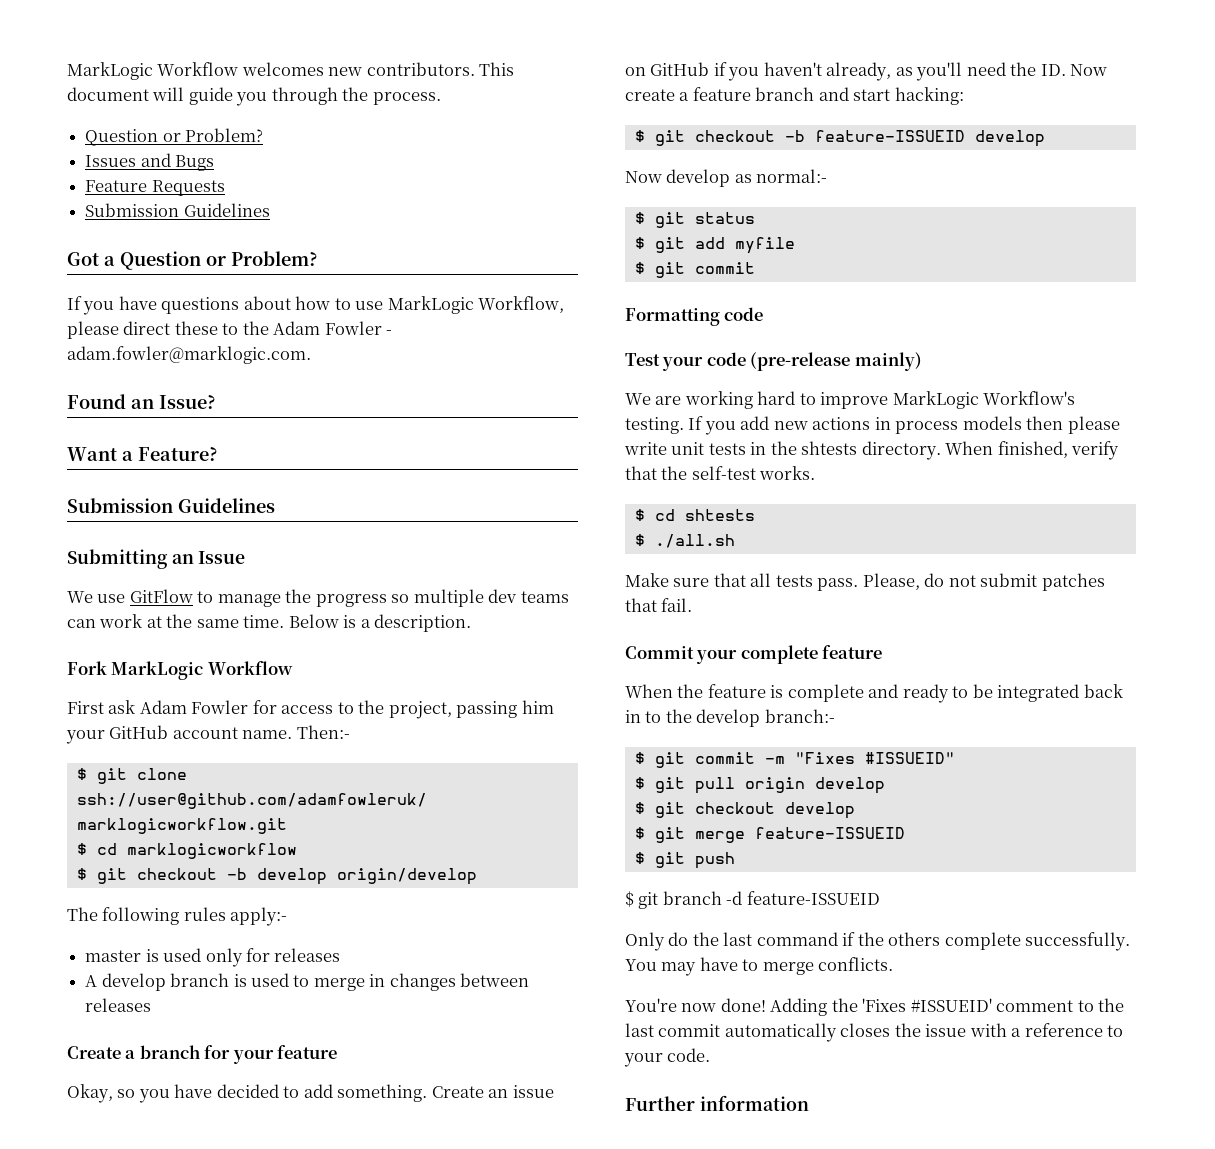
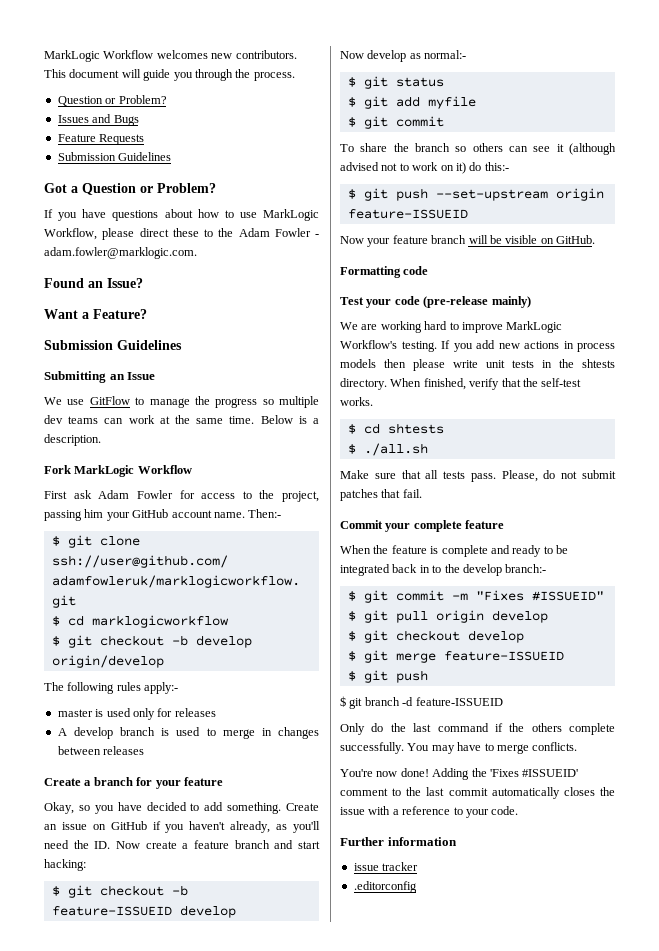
+ To share the branch so others can see it (although advised not to work on it) do this:-
+ $ git push --set-upstream origin feature-ISSUEID
+ Now your feature branch will be visible on GitHub.
+ issue tracker
+ .editorconfig

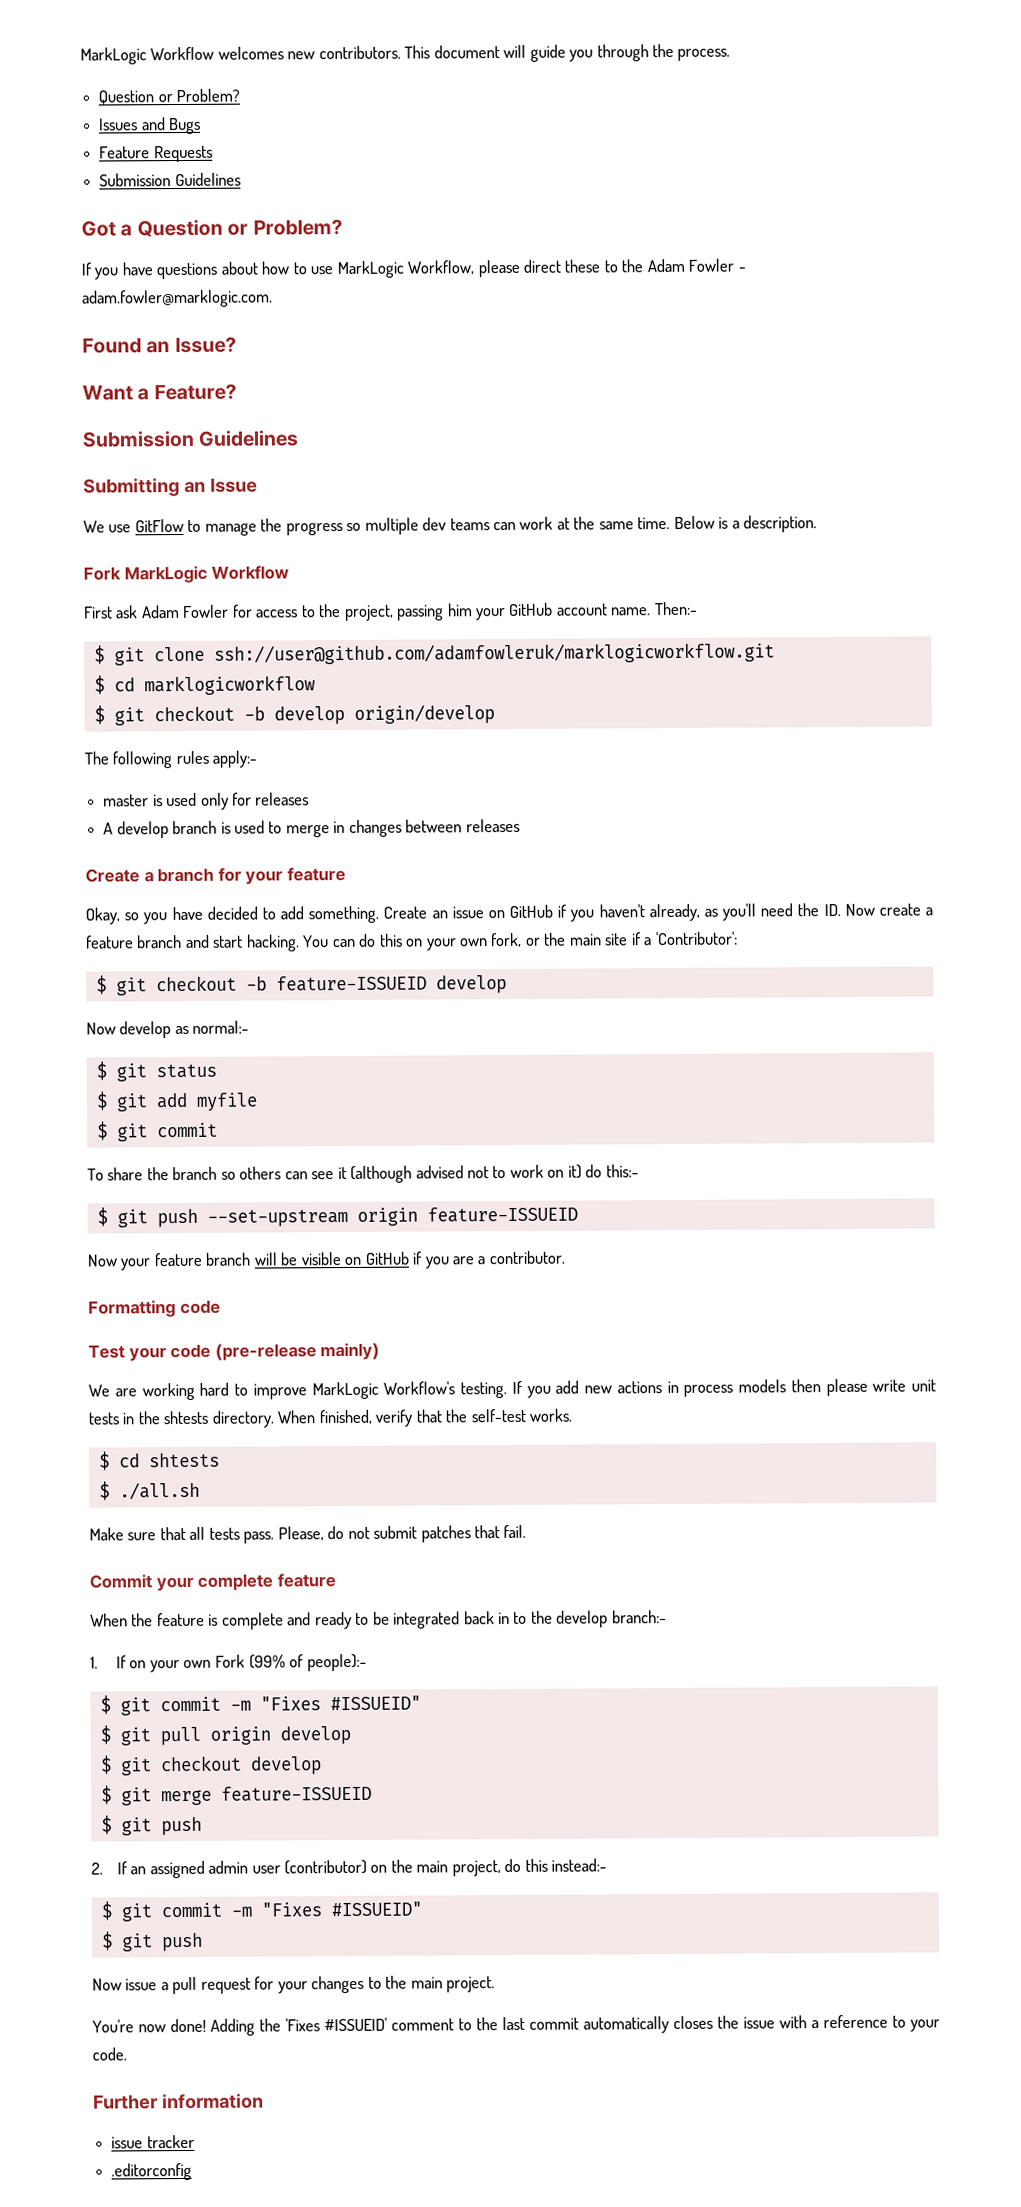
- Create an issue on GitHub if you haven't already, as you'll need the ID. Now create a feature branch and start hacking:
+ Create an issue on GitHub if you haven't already, as you'll need the ID. Now create a feature branch and start hacking. You can do this on your own fork, or the main site if a 'Contributor':
- Now your feature branch will be visible on GitHub.
+ Now your feature branch will be visible on GitHub if you are a contributor.
+ 1. If on your own Fork (99% of people):-
- $ git branch -d feature-ISSUEID
- Only do the last command if the others complete successfully. You may have to merge conflicts.
+ 2. If an assigned admin user (contributor) on the main project, do this instead:-
+ $ git commit -m "Fixes #ISSUEID"
+ $ git push
+ Now issue a pull request for your changes to the main project.

